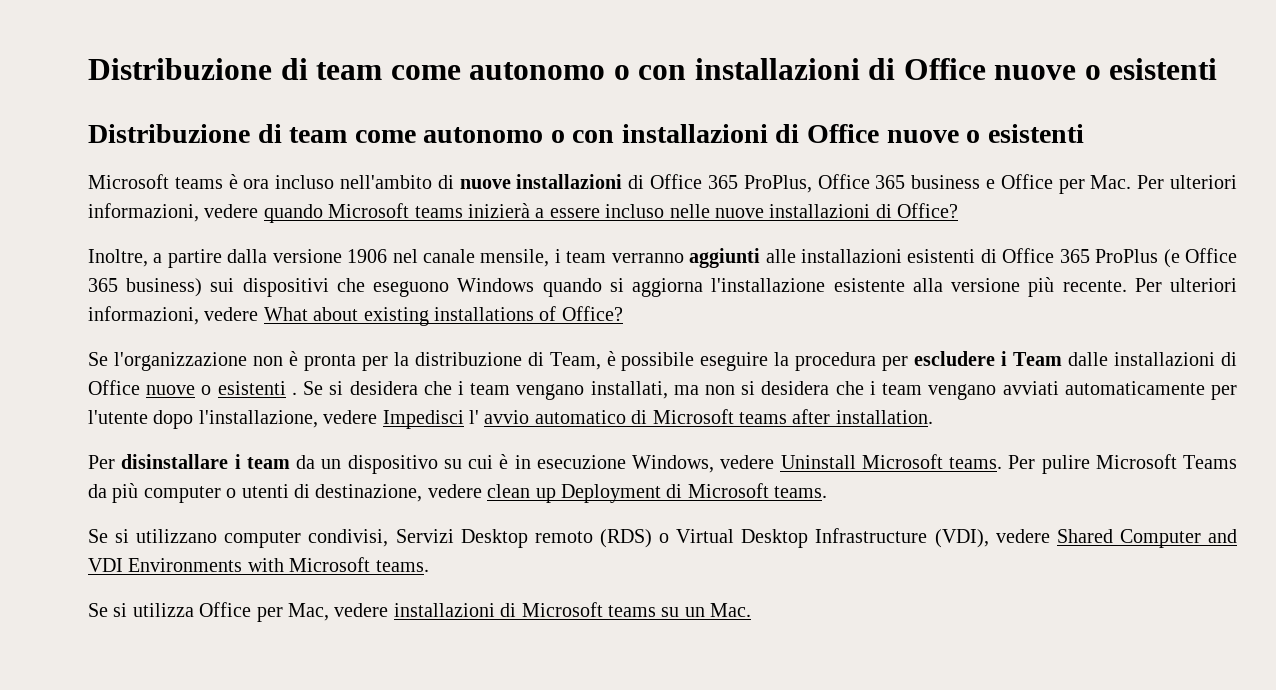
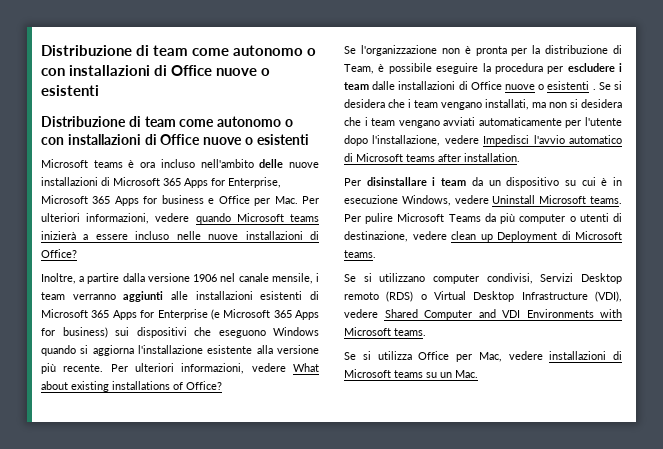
- Microsoft teams è ora incluso nell'ambito di nuove installazioni di Office 365 ProPlus, Office 365 business e Office per Mac. Per ulteriori informazioni, vedere quando Microsoft teams inizierà a essere incluso nelle nuove installazioni di Office?
+ Microsoft teams è ora incluso nell'ambito delle nuove installazioni di Microsoft 365 Apps for Enterprise, Microsoft 365 Apps for business e Office per Mac. Per ulteriori informazioni, vedere quando Microsoft teams inizierà a essere incluso nelle nuove installazioni di Office?
- Inoltre, a partire dalla versione 1906 nel canale mensile, i team verranno aggiunti alle installazioni esistenti di Office 365 ProPlus (e Office 365 business) sui dispositivi che eseguono Windows quando si aggiorna l'installazione esistente alla versione più recente.
+ Inoltre, a partire dalla versione 1906 nel canale mensile, i team verranno aggiunti alle installazioni esistenti di Microsoft 365 Apps for Enterprise (e Microsoft 365 Apps for business) sui dispositivi che eseguono Windows quando si aggiorna l'installazione esistente alla versione più recente.
- Se l'organizzazione non è pronta per la distribuzione di Team, è possibile eseguire la procedura per escludere i Team dalle installazioni di Office nuove o esistenti .
+ Se l'organizzazione non è pronta per la distribuzione di Team, è possibile eseguire la procedura per escludere i team dalle installazioni di Office nuove o esistenti .
- Se si desidera che i team vengano installati, ma non si desidera che i team vengano avviati automaticamente per l'utente dopo l'installazione, vedere Impedisci l' avvio automatico di Microsoft teams after installation.
+ Se si desidera che i team vengano installati, ma non si desidera che i team vengano avviati automaticamente per l'utente dopo l'installazione, vedere Impedisci l'avvio automatico di Microsoft teams after installation.

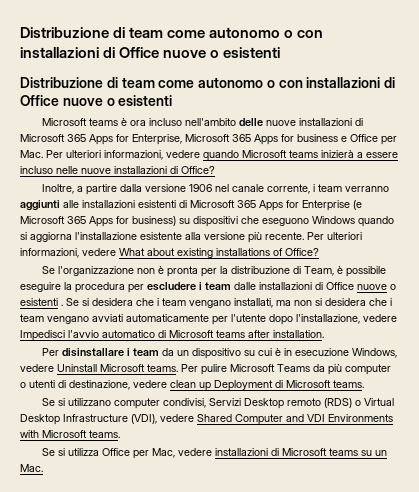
- Inoltre, a partire dalla versione 1906 nel canale mensile, i team verranno aggiunti alle installazioni esistenti di Microsoft 365 Apps for Enterprise (e Microsoft 365 Apps for business) sui dispositivi che eseguono Windows quando si aggiorna l'installazione esistente alla versione più recente.
+ Inoltre, a partire dalla versione 1906 nel canale corrente, i team verranno aggiunti alle installazioni esistenti di Microsoft 365 Apps for Enterprise (e Microsoft 365 Apps for business) su dispositivi che eseguono Windows quando si aggiorna l'installazione esistente alla versione più recente.

